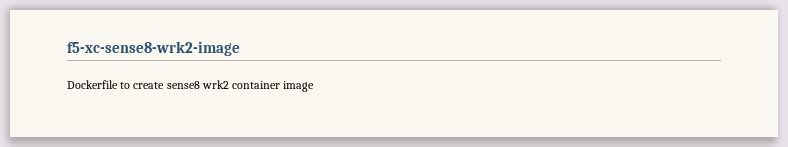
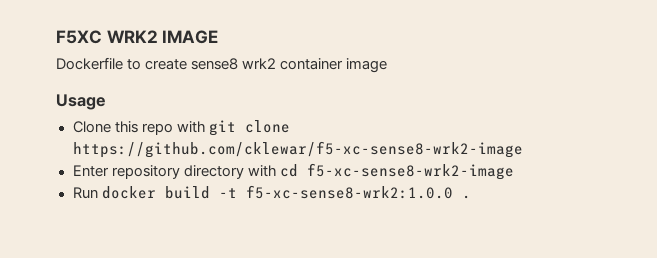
- f5-xc-sense8-wrk2-image
+ F5XC WRK2 IMAGE
+ Usage
+ Clone this repo with git clone https://github.com/cklewar/f5-xc-sense8-wrk2-image
+ Enter repository directory with cd f5-xc-sense8-wrk2-image
+ Run docker build -t f5-xc-sense8-wrk2:1.0.0 .

